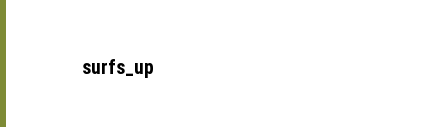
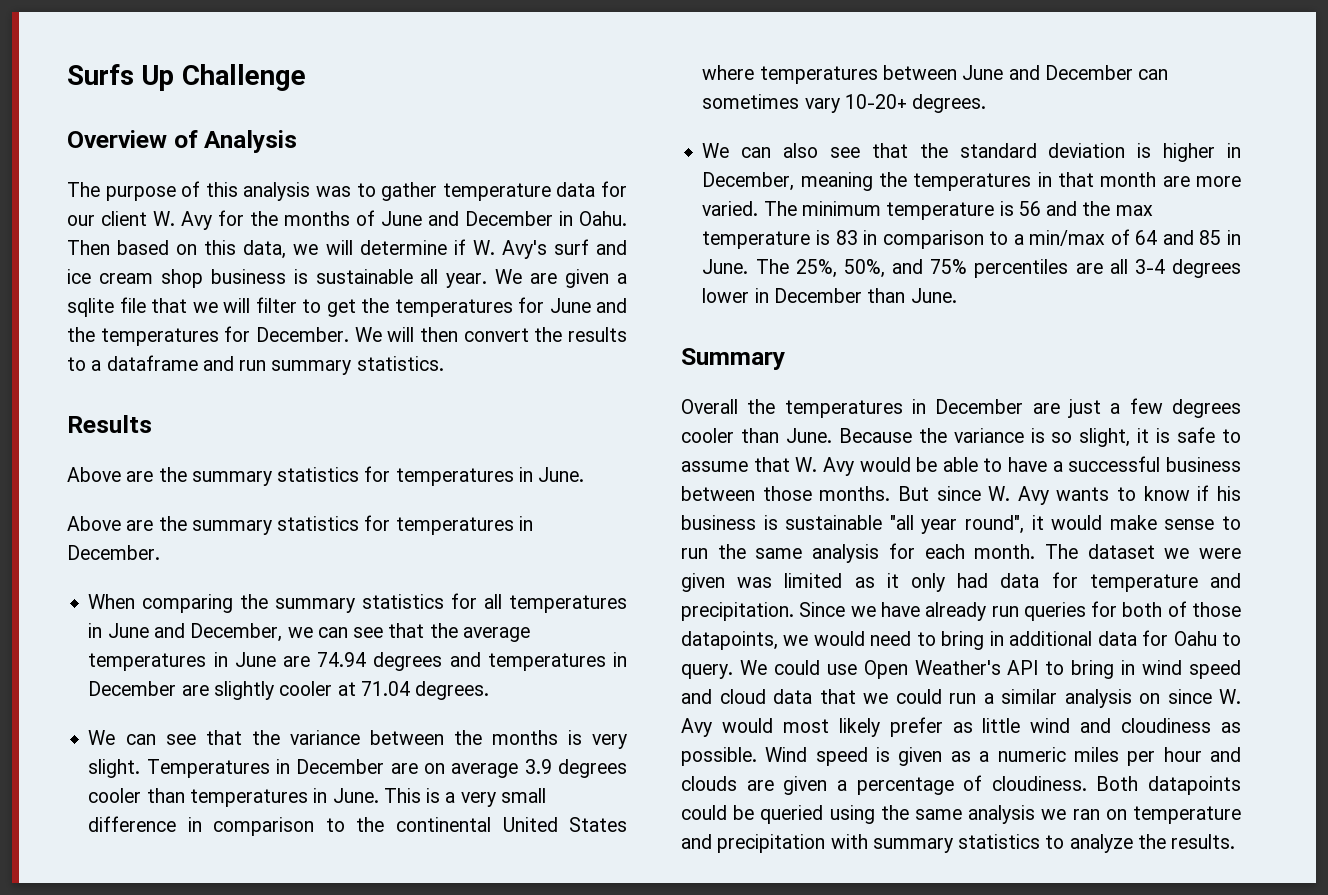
- surfs_up
+ Surfs Up Challenge
+ Overview of Analysis
+ The purpose of this analysis was to gather temperature data for our client W. Avy for the months of June and December in Oahu. Then based on this data, we will determine if W. Avy's surf and ice cream shop business is sustainable all year. We are given a sqlite file that we will filter to get the temperatures for June and the temperatures for December. We will then convert the results to a dataframe and run summary statistics.
+ Results
+ Above are the summary statistics for temperatures in June.
+ Above are the summary statistics for temperatures in December.
+ When comparing the summary statistics for all temperatures in June and December, we can see that the average temperatures in June are 74.94 degrees and temperatures in December are slightly cooler at 71.04 degrees.
+ We can see that the variance between the months is very slight. Temperatures in December are on average 3.9 degrees cooler than temperatures in June. This is a very small difference in comparison to the continental United States where temperatures between June and December can sometimes vary 10-20+ degrees.
+ We can also see that the standard deviation is higher in December, meaning the temperatures in that month are more varied. The minimum temperature is 56 and the max temperature is 83 in comparison to a min/max of 64 and 85 in June. The 25%, 50%, and 75% percentiles are all 3-4 degrees lower in December than June.
+ Summary
+ Overall the temperatures in December are just a few degrees cooler than June. Because the variance is so slight, it is safe to assume that W. Avy would be able to have a successful business between those months. But since W. Avy wants to know if his business is sustainable "all year round", it would make sense to run the same analysis for each month. The dataset we were given was limited as it only had data for temperature and precipitation. Since we have already run queries for both of those datapoints, we would need to bring in additional data for Oahu to query. We could use Open Weather's API to bring in wind speed and cloud data that we could run a similar analysis on since W. Avy would most likely prefer as little wind and cloudiness as possible. Wind speed is given as a numeric miles per hour and clouds are given a percentage of cloudiness. Both datapoints could be queried using the same analysis we ran on temperature and precipitation with summary statistics to analyze the results.

